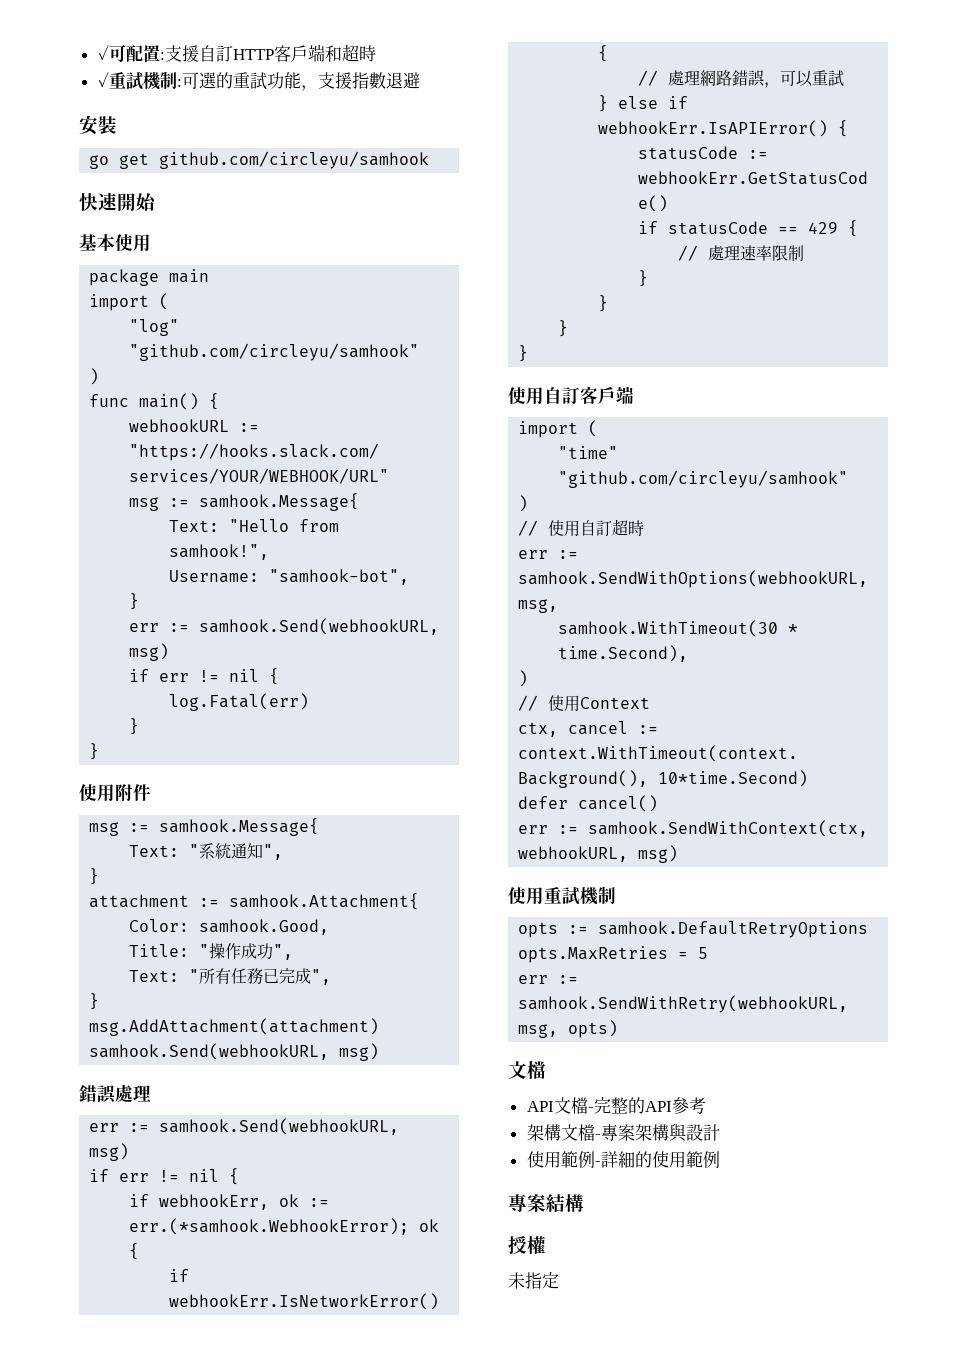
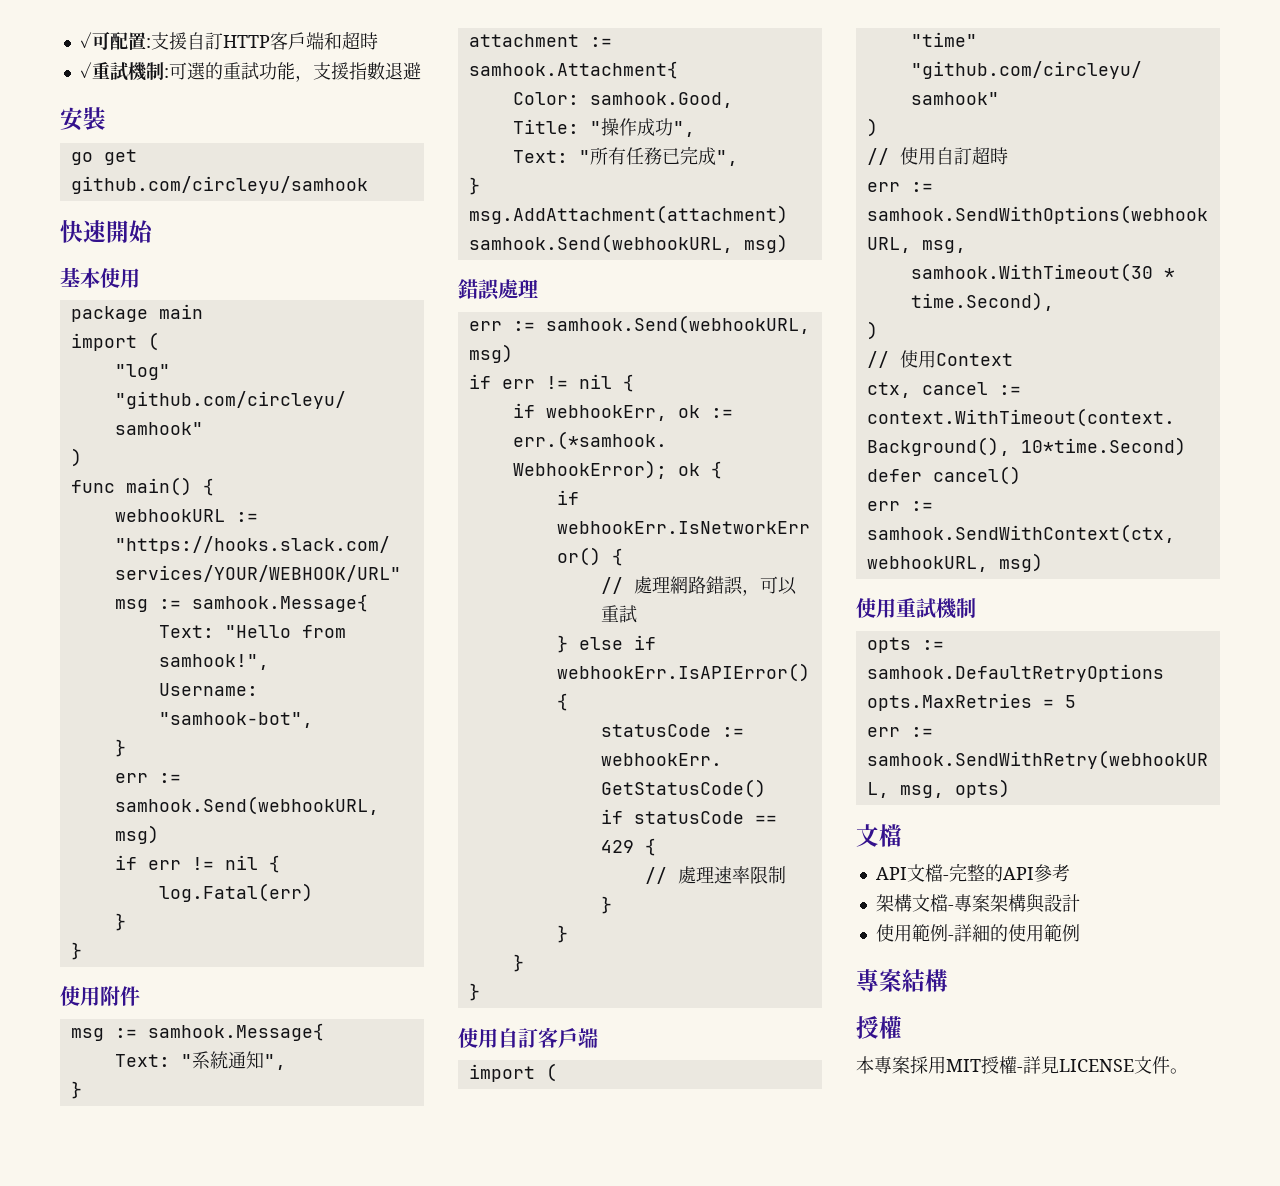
- 未指定
+ 本專案採用MIT授權-詳見LICENSE文件。

